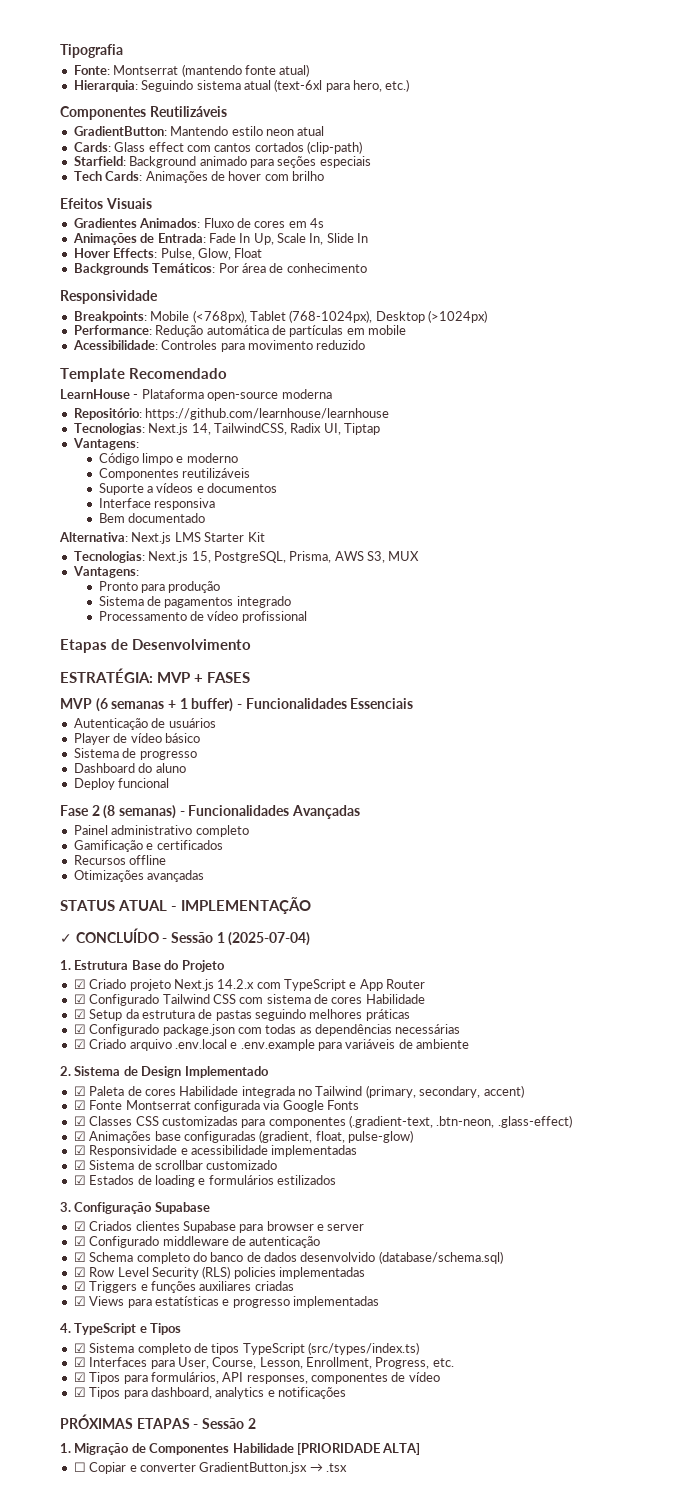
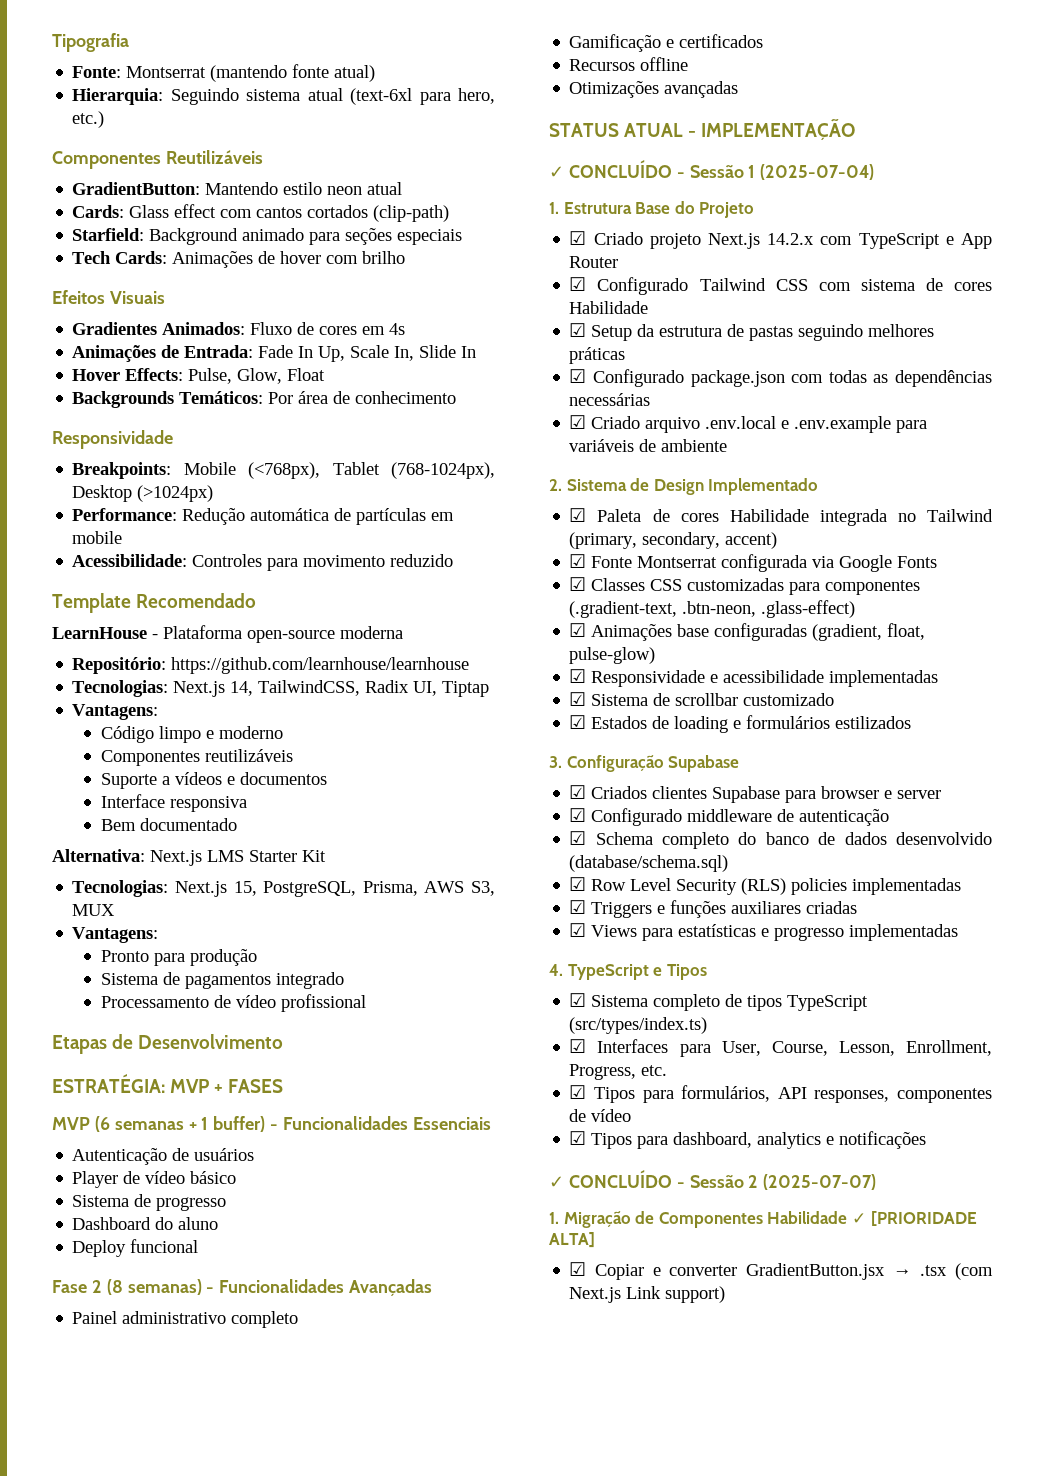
- PRÓXIMAS ETAPAS - Sessão 2
+ ✓ CONCLUÍDO - Sessão 2 (2025-07-07)
- 1. Migração de Componentes Habilidade [PRIORIDADE ALTA]
+ 1. Migração de Componentes Habilidade ✓ [PRIORIDADE ALTA]
- ☐ Copiar e converter GradientButton.jsx → .tsx
+ ☑ Copiar e converter GradientButton.jsx → .tsx (com Next.js Link support)

